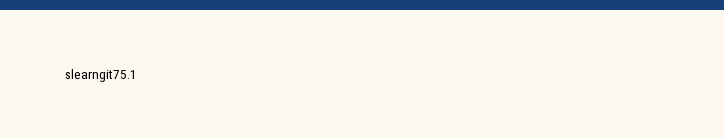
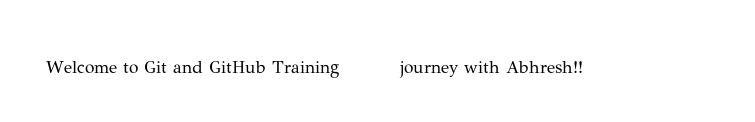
- slearngit75.1
+ Welcome to Git and GitHub Training journey with Abhresh!!

